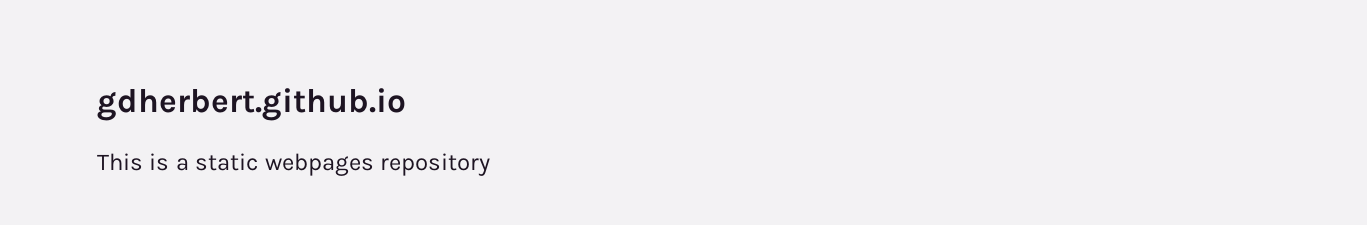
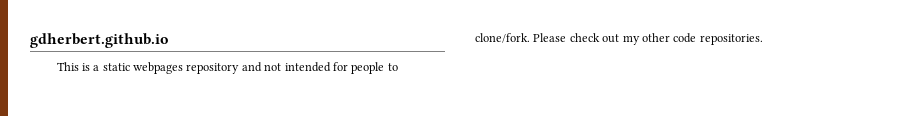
- This is a static webpages repository
+ This is a static webpages repository and not intended for people to clone/fork. Please check out my other code repositories.

